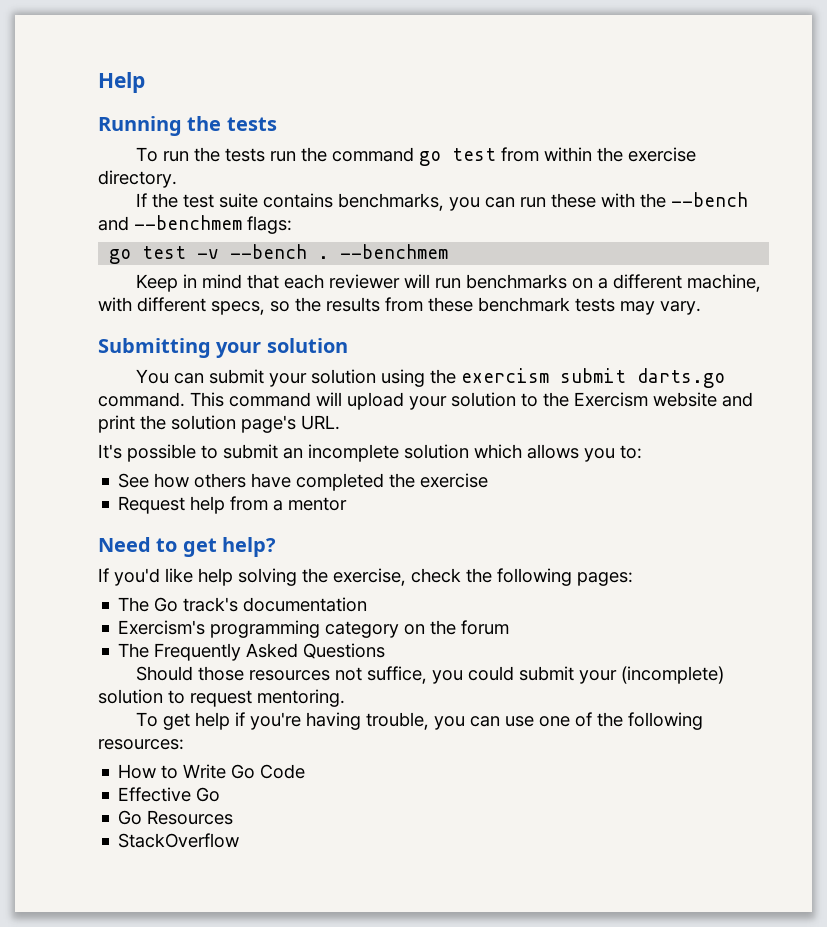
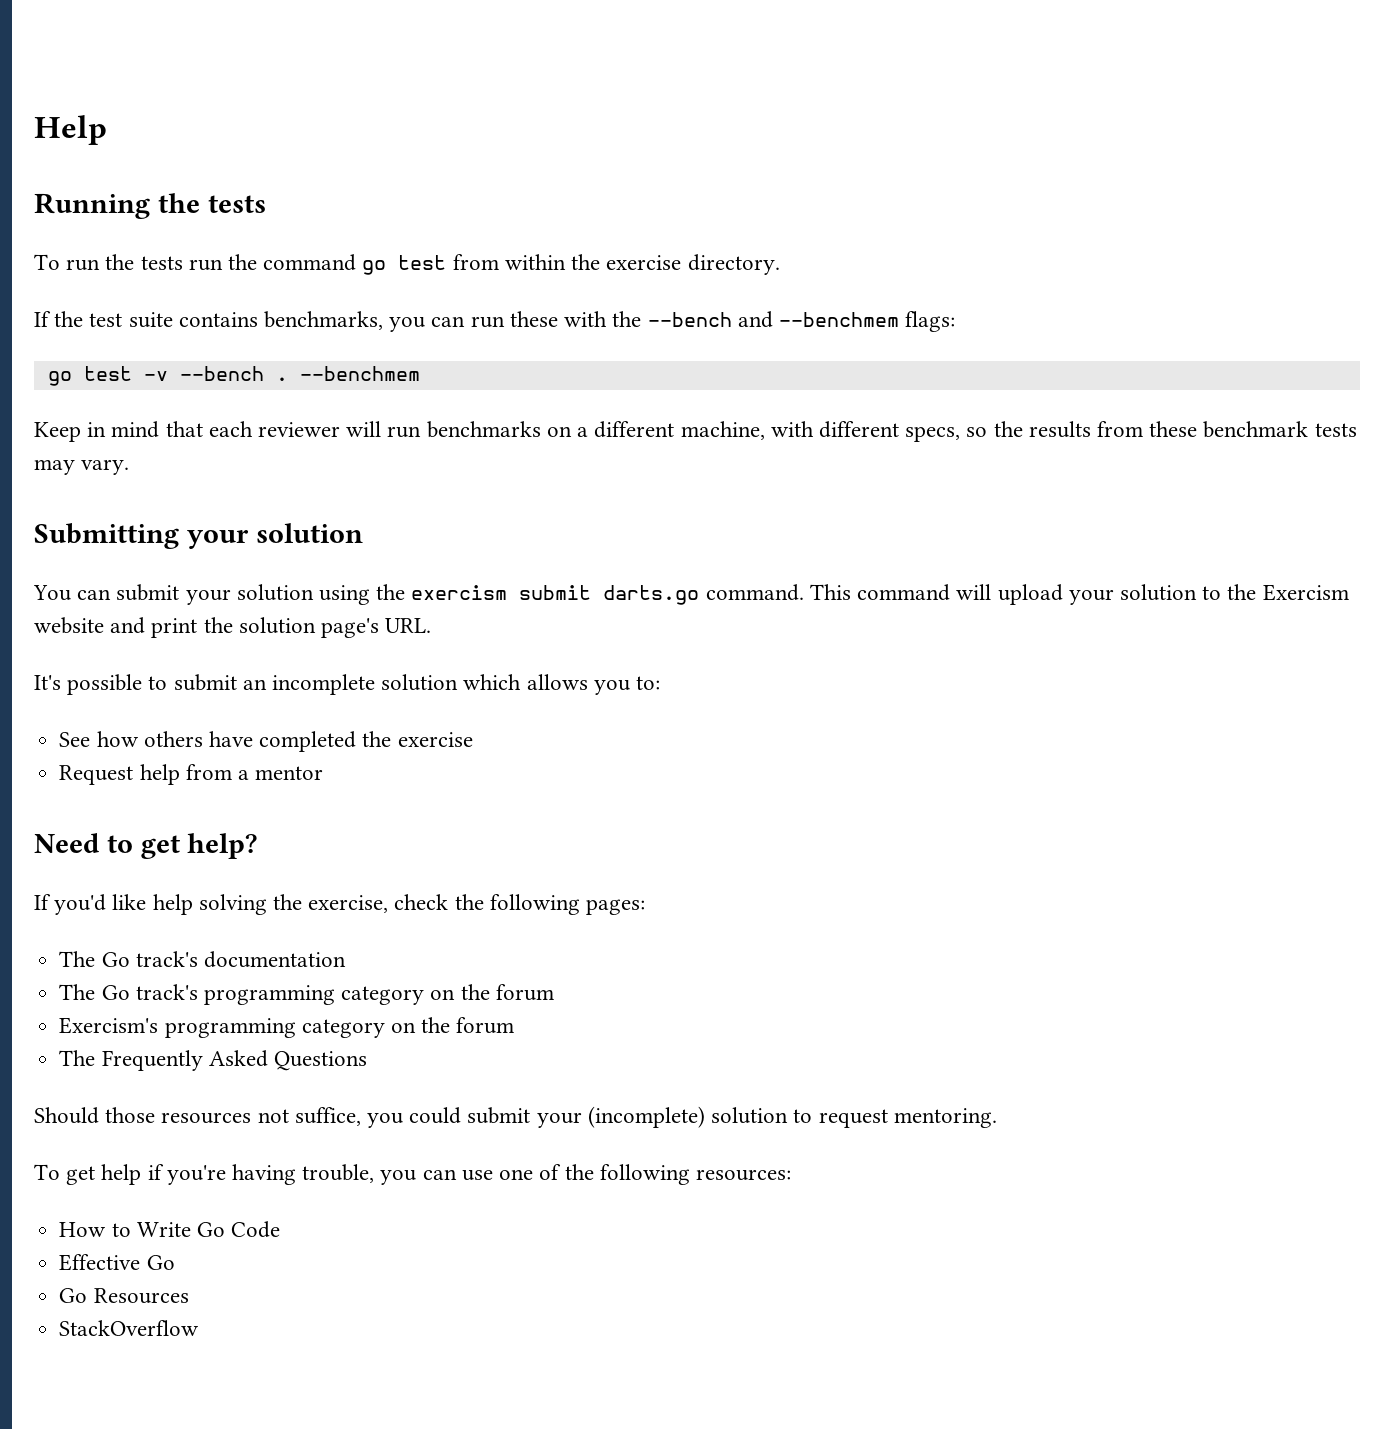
+ The Go track's programming category on the forum

